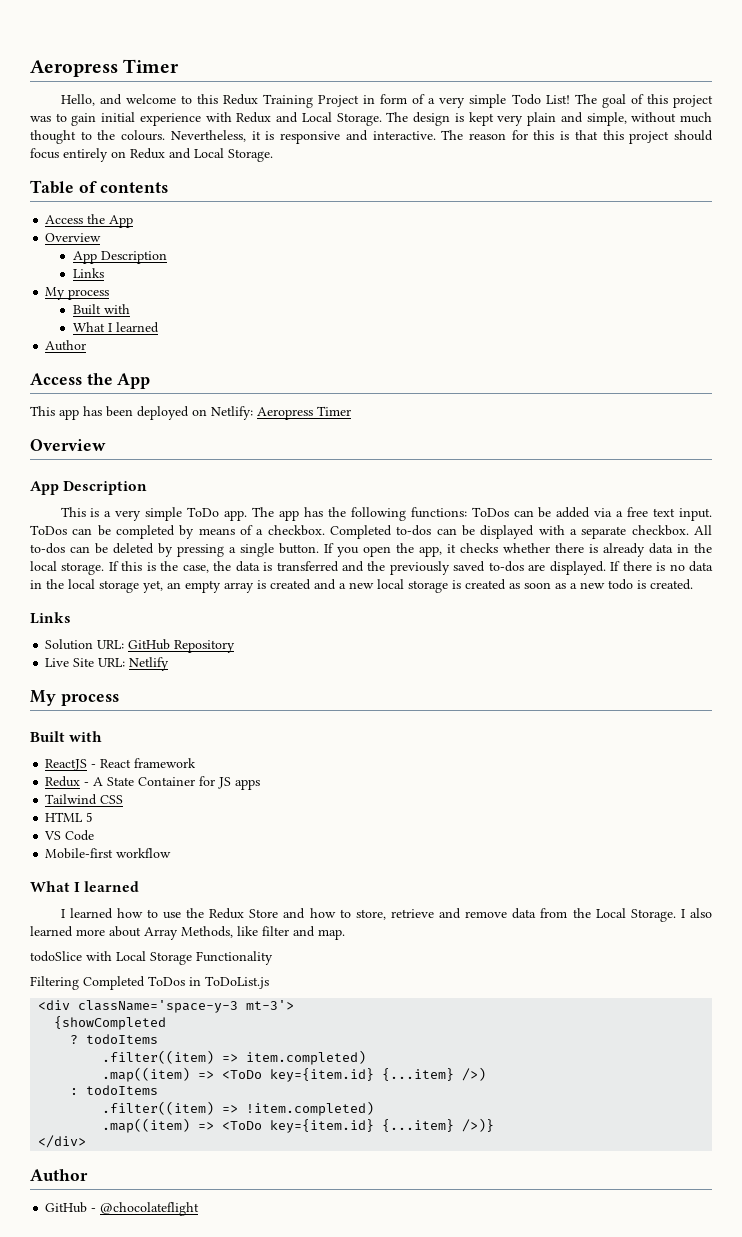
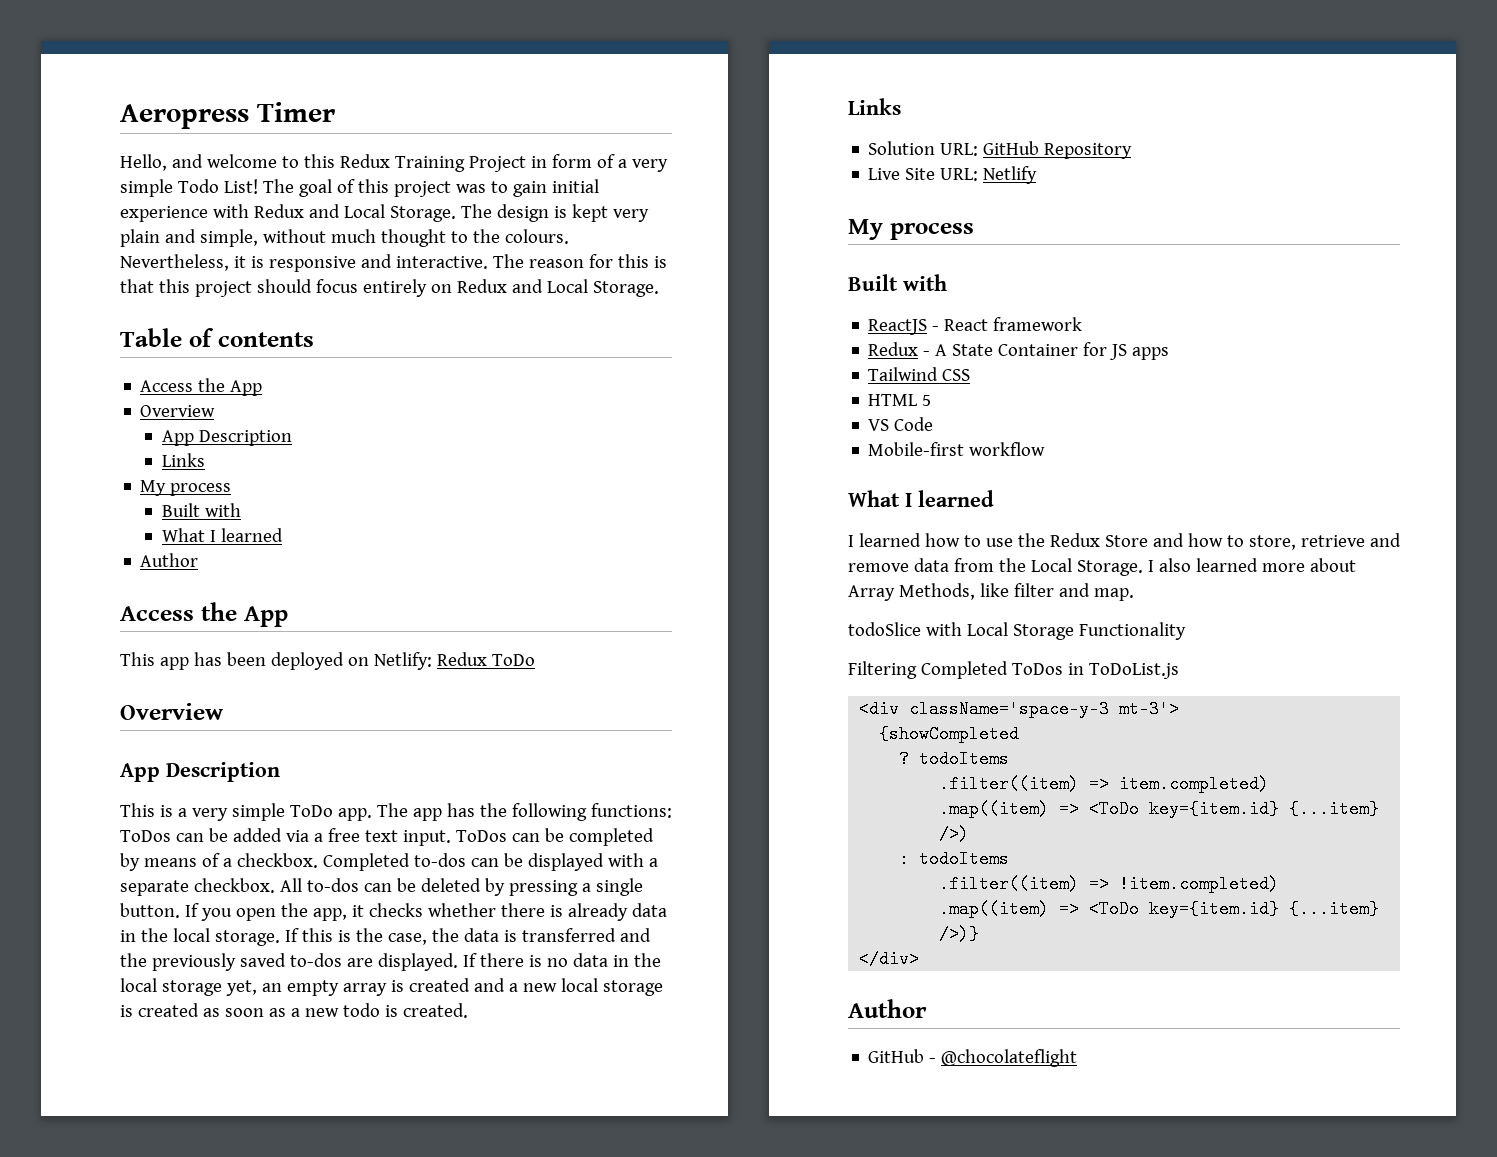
- This app has been deployed on Netlify: Aeropress Timer
+ This app has been deployed on Netlify: Redux ToDo

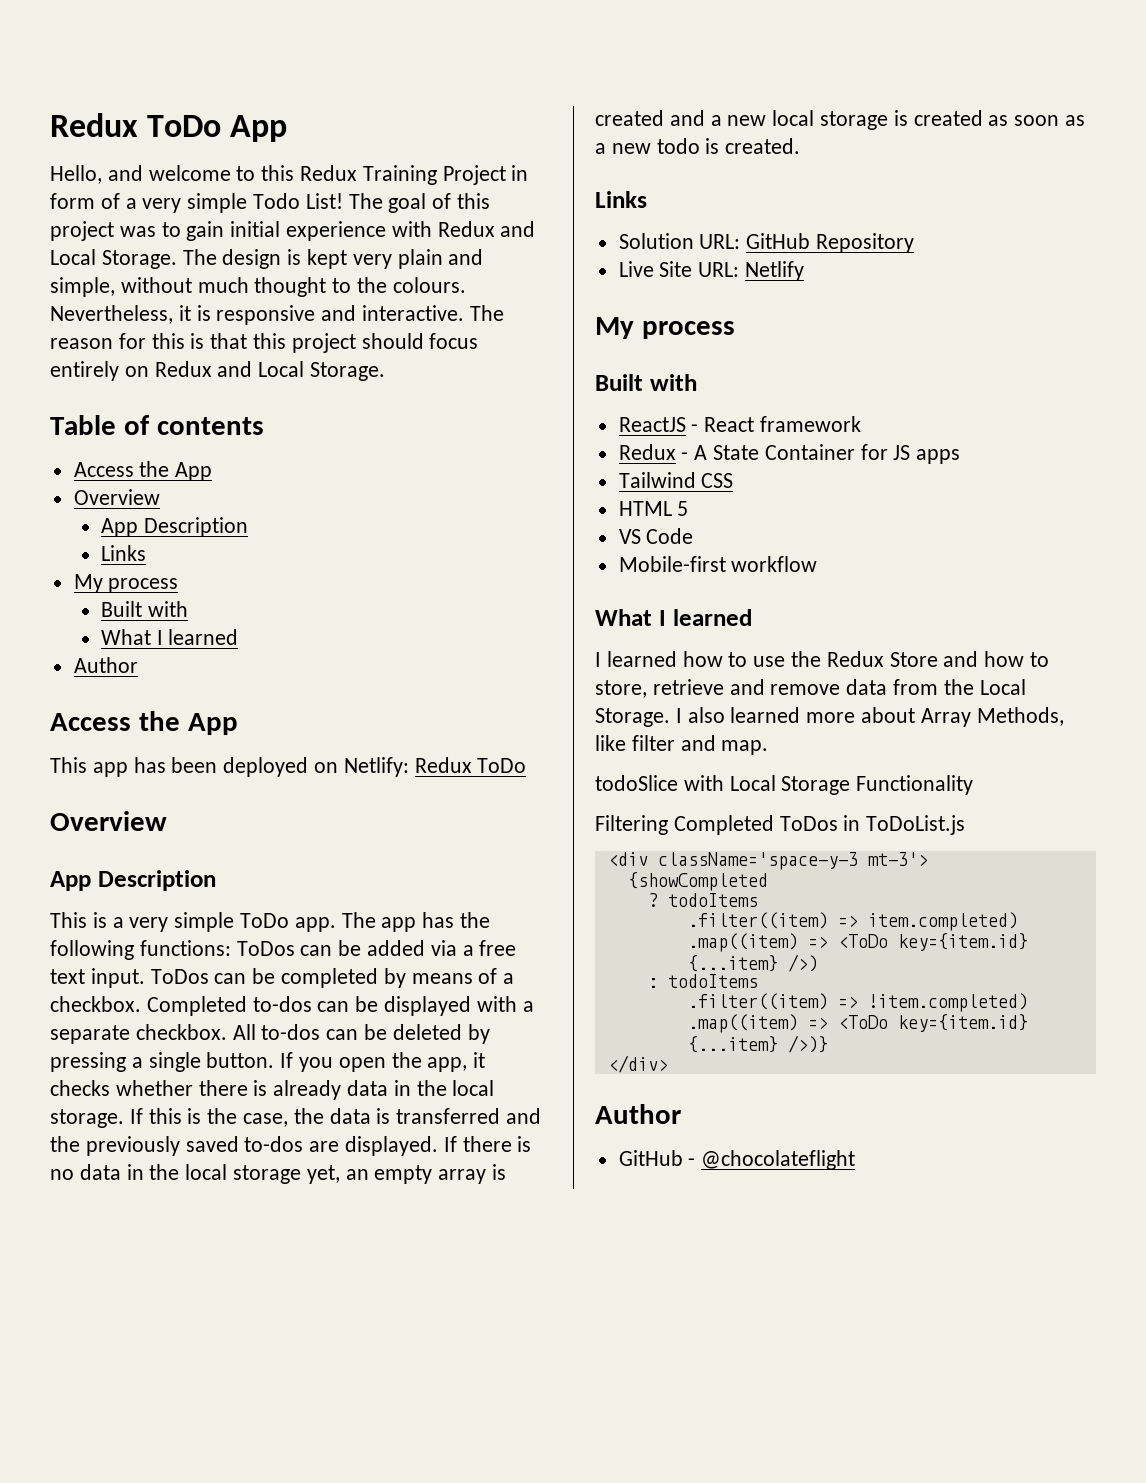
- Aeropress Timer
+ Redux ToDo App

